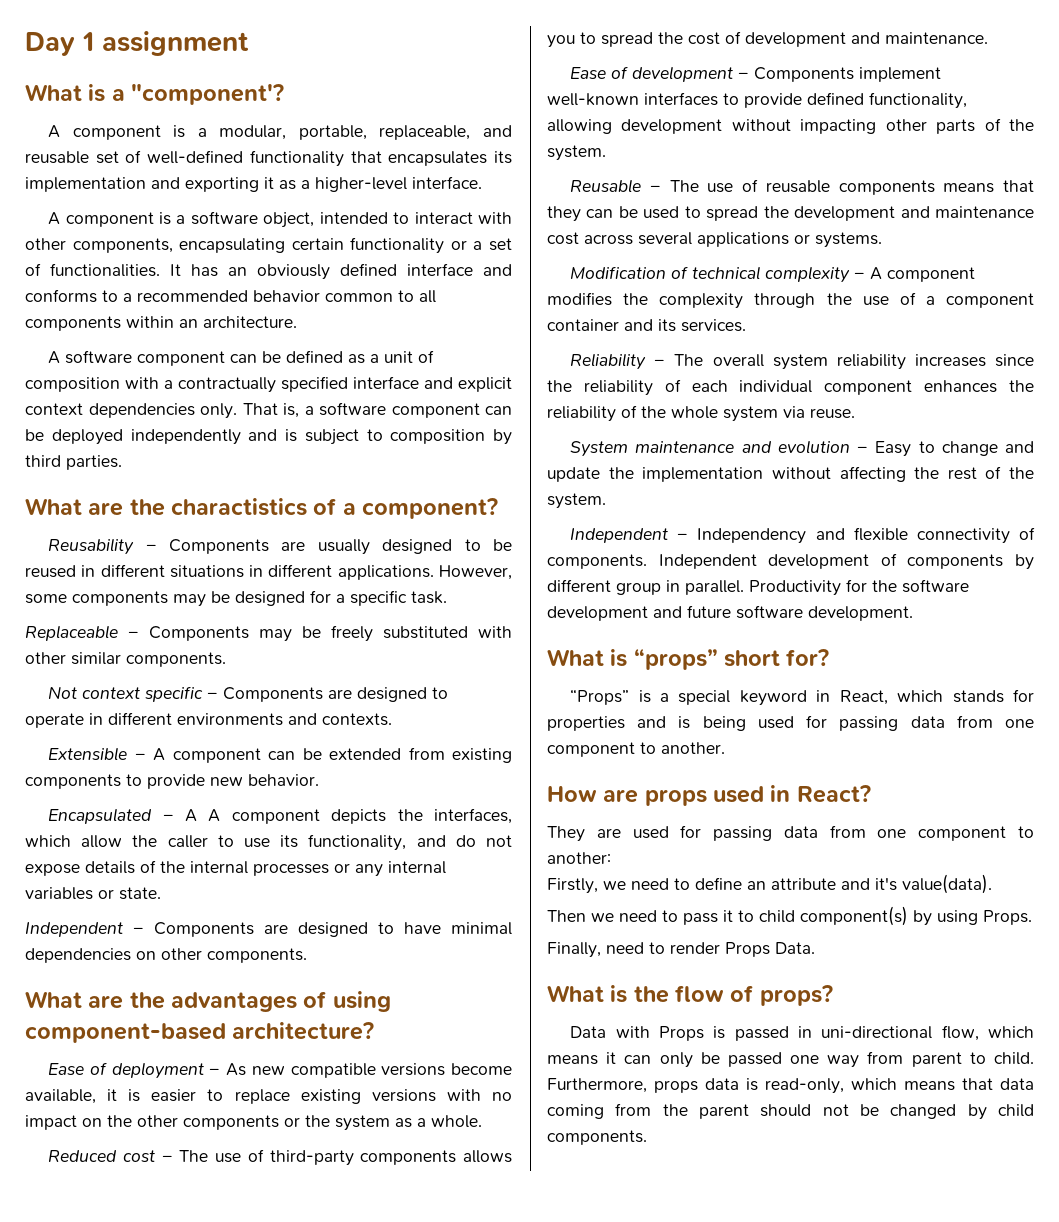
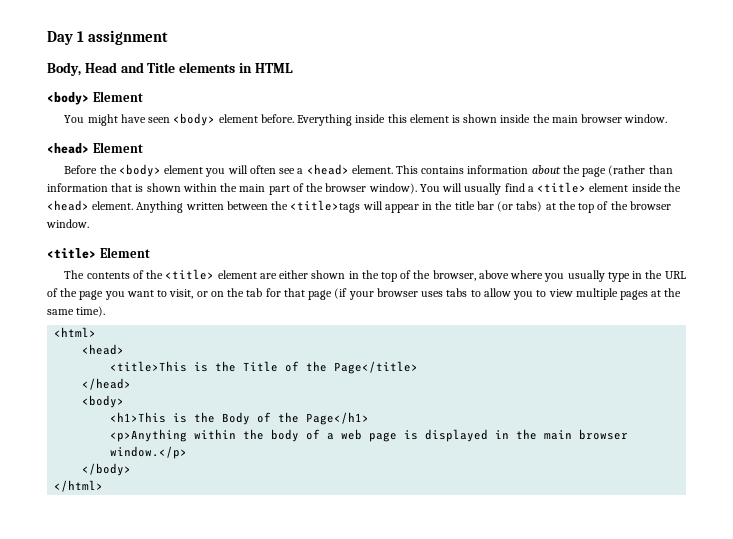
- What is a "component'?
- A component is a modular, portable, replaceable, and reusable set of well-defined functionality that encapsulates its implementation and exporting it as a higher-level interface.
- A component is a software object, intended to interact with other components, encapsulating certain functionality or a set of functionalities. It has an obviously defined interface and conforms to a recommended behavior common to all components within an architecture.
- A software component can be defined as a unit of composition with a contractually specified interface and explicit context dependencies only. That is, a software component can be deployed independently and is subject to composition by third parties.
- What are the charactistics of a component?
- Reusability − Components are usually designed to be reused in different situations in different applications. However, some components may be designed for a specific task.
- Replaceable − Components may be freely substituted with other similar components.
- Not context specific − Components are designed to operate in different environments and contexts.
- Extensible − A component can be extended from existing components to provide new behavior.
- Encapsulated − A A component depicts the interfaces, which allow the caller to use its functionality, and do not expose details of the internal processes or any internal variables or state.
- Independent − Components are designed to have minimal dependencies on other components.
- What are the advantages of using component-based architecture?
- Ease of deployment − As new compatible versions become available, it is easier to replace existing versions with no impact on the other components or the system as a whole.
- Reduced cost − The use of third-party components allows you to spread the cost of development and maintenance.
- Ease of development − Components implement well-known interfaces to provide defined functionality, allowing development without impacting other parts of the system.
- Reusable − The use of reusable components means that they can be used to spread the development and maintenance cost across several applications or systems.
- Modification of technical complexity − A component modifies the complexity through the use of a component container and its services.
- Reliability − The overall system reliability increases since the reliability of each individual component enhances the reliability of the whole system via reuse.
- System maintenance and evolution − Easy to change and update the implementation without affecting the rest of the system.
- Independent − Independency and flexible connectivity of components. Independent development of components by different group in parallel. Productivity for the software development and future software development.
- What is “props” short for?
- “Props” is a special keyword in React, which stands for properties and is being used for passing data from one component to another.
- How are props used in React?
- They are used for passing data from one component to another:
- Firstly, we need to define an attribute and it's value(data).
- Then we need to pass it to child component(s) by using Props.
- Finally, need to render Props Data.
- What is the flow of props?
- Data with Props is passed in uni-directional flow, which means it can only be passed one way from parent to child. Furthermore, props data is read-only, which means that data coming from the parent should not be changed by child components.
+ Body, Head and Title elements in HTML
+ <body> Element
+ You might have seen <body> element before. Everything inside this element is shown inside the main browser window.
+ <head> Element
+ Before the <body> element you will often see a <head> element. This contains information about the page (rather than information that is shown within the main part of the browser window). You will usually find a <title> element inside the <head> element. Anything written between the <title>tags will appear in the title bar (or tabs) at the top of the browser window.
+ <title> Element
+ The contents of the <title> element are either shown in the top of the browser, above where you usually type in the URL of the page you want to visit, or on the tab for that page (if your browser uses tabs to allow you to view multiple pages at the same time).
+ <html>
+ <head>
+ <title>This is the Title of the Page</title>
+ </head>
+ <body>
+ <h1>This is the Body of the Page</h1>
+ <p>Anything within the body of a web page is displayed in the main browser window.</p>
+ </body>
+ </html>

